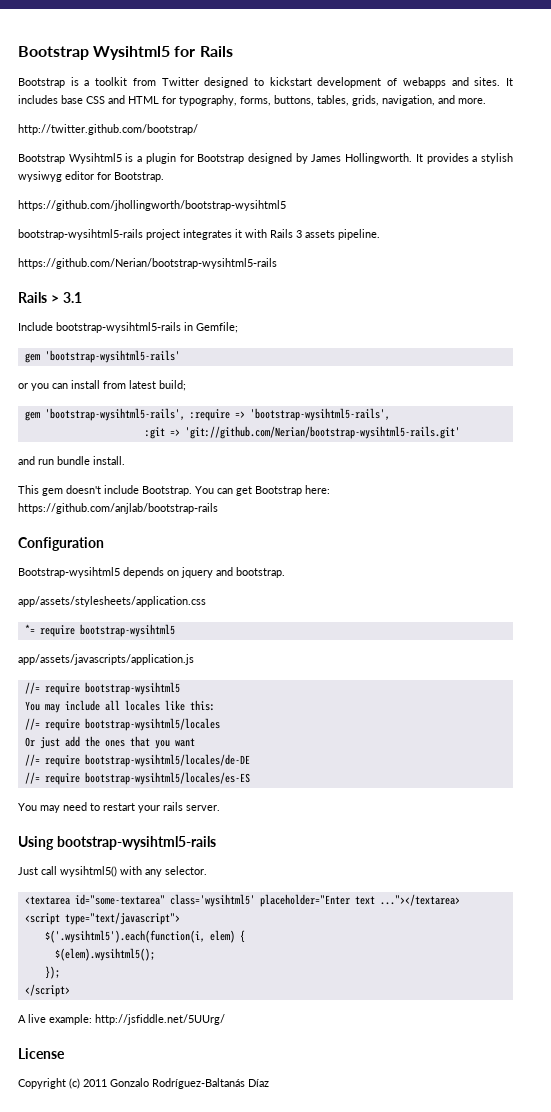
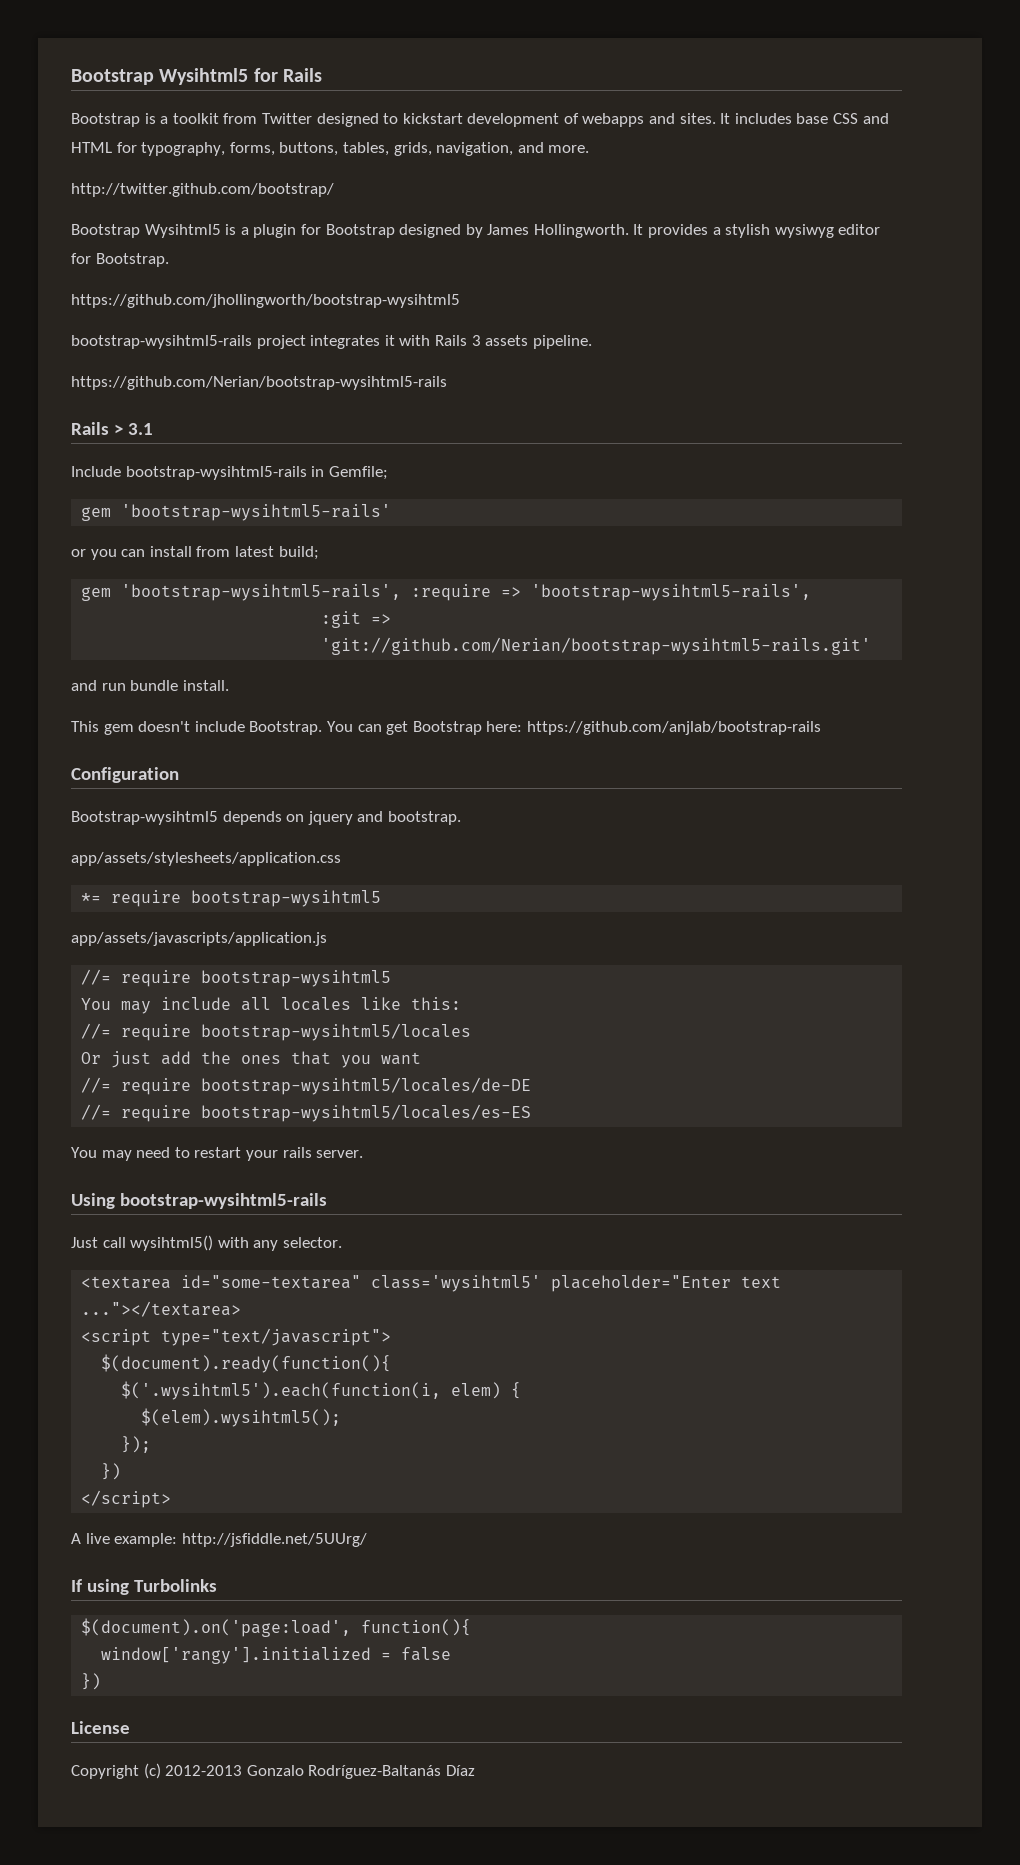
+ $(document).ready(function(){
  });
+ })
+ If using Turbolinks
+ $(document).on('page:load', function(){
+ window['rangy'].initialized = false
+ })
- Copyright (c) 2011 Gonzalo Rodríguez-Baltanás Díaz
+ Copyright (c) 2012-2013 Gonzalo Rodríguez-Baltanás Díaz

